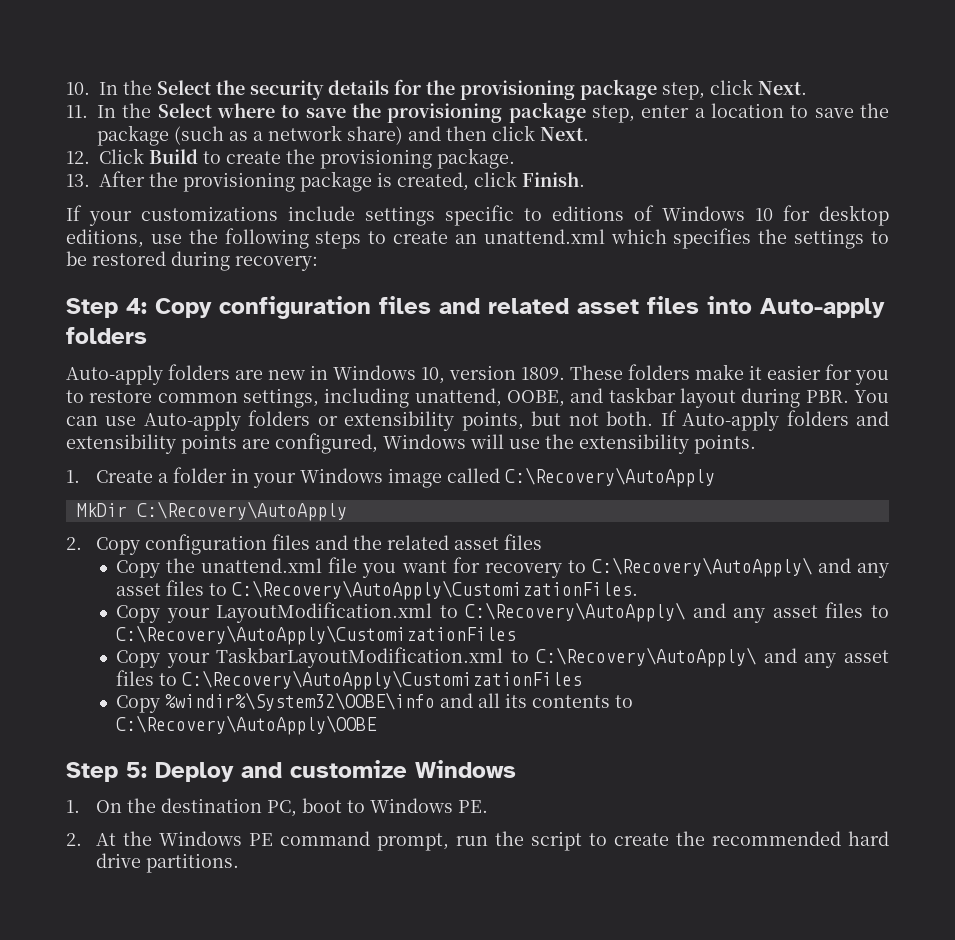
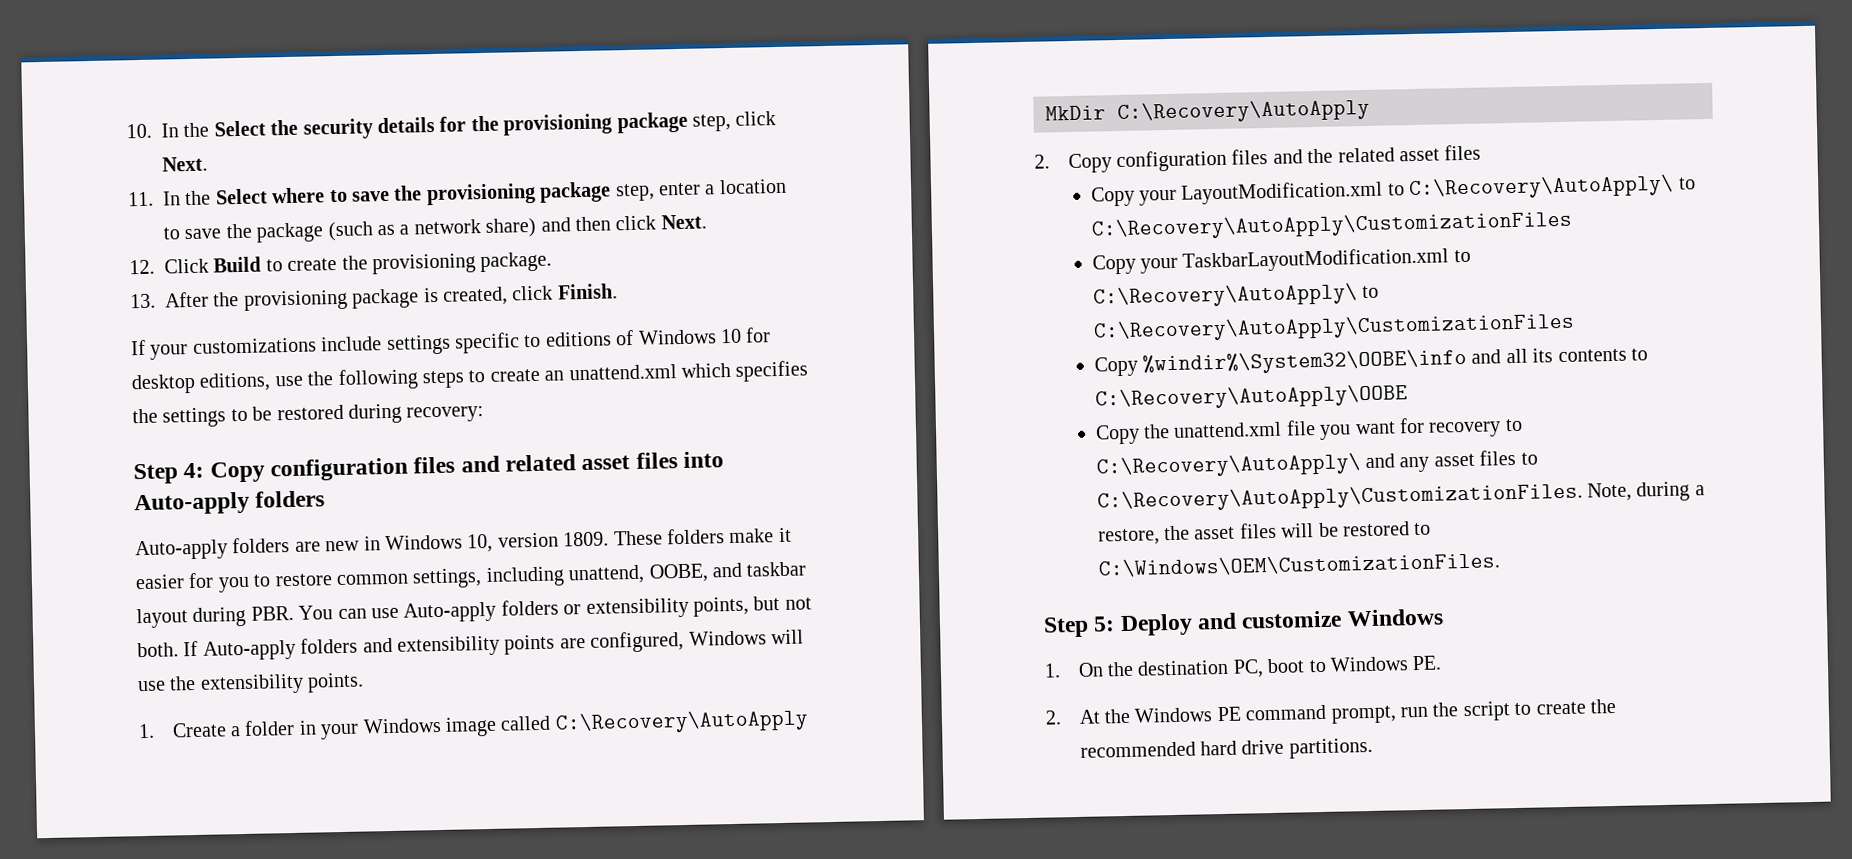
+ Copy your LayoutModification.xml to C:\Recovery\AutoApply\ to C:\Recovery\AutoApply\CustomizationFiles
+ Copy your TaskbarLayoutModification.xml to C:\Recovery\AutoApply\ to C:\Recovery\AutoApply\CustomizationFiles
+ Copy %windir%\System32\OOBE\info and all its contents to C:\Recovery\AutoApply\OOBE
- Copy the unattend.xml file you want for recovery to C:\Recovery\AutoApply\ and any asset files to C:\Recovery\AutoApply\CustomizationFiles.
- Copy your LayoutModification.xml to C:\Recovery\AutoApply\ and any asset files to C:\Recovery\AutoApply\CustomizationFiles
- Copy your TaskbarLayoutModification.xml to C:\Recovery\AutoApply\ and any asset files to C:\Recovery\AutoApply\CustomizationFiles
- Copy %windir%\System32\OOBE\info and all its contents to C:\Recovery\AutoApply\OOBE
+ Copy the unattend.xml file you want for recovery to C:\Recovery\AutoApply\ and any asset files to C:\Recovery\AutoApply\CustomizationFiles. Note, during a restore, the asset files will be restored to C:\Windows\OEM\CustomizationFiles.

